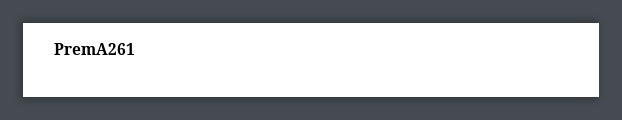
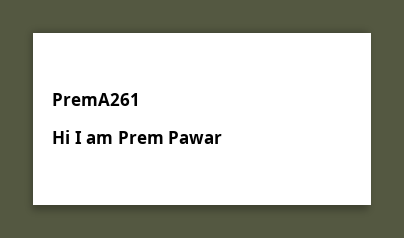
+ Hi I am Prem Pawar

